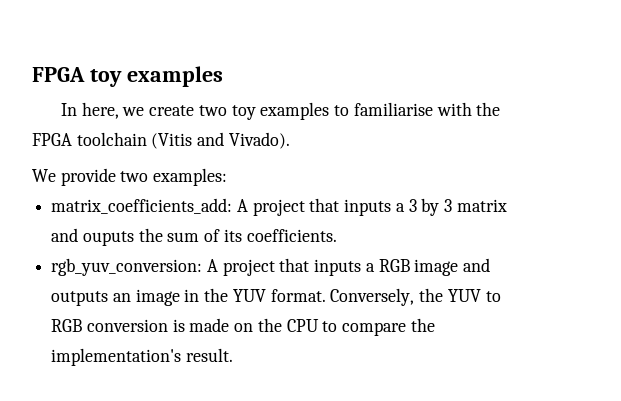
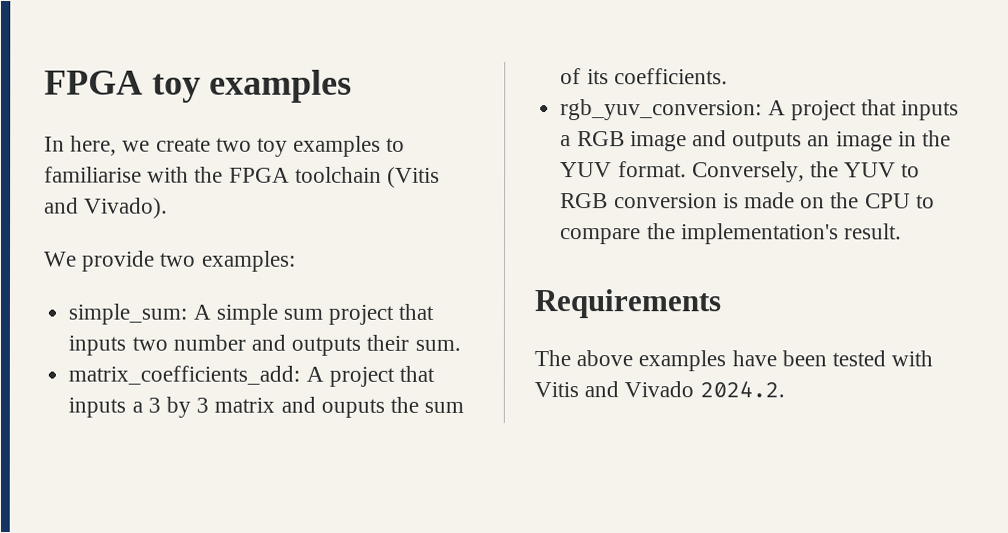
+ simple_sum: A simple sum project that inputs two number and outputs their sum.
+ Requirements
+ The above examples have been tested with Vitis and Vivado 2024.2.

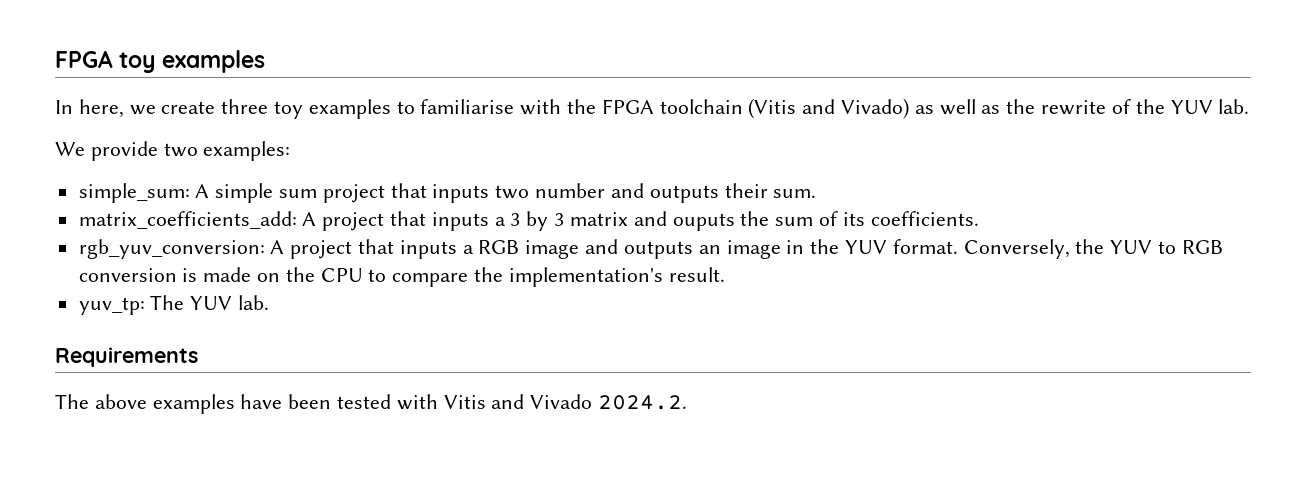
- In here, we create two toy examples to familiarise with the FPGA toolchain (Vitis and Vivado).
+ In here, we create three toy examples to familiarise with the FPGA toolchain (Vitis and Vivado) as well as the rewrite of the YUV lab.
+ yuv_tp: The YUV lab.

